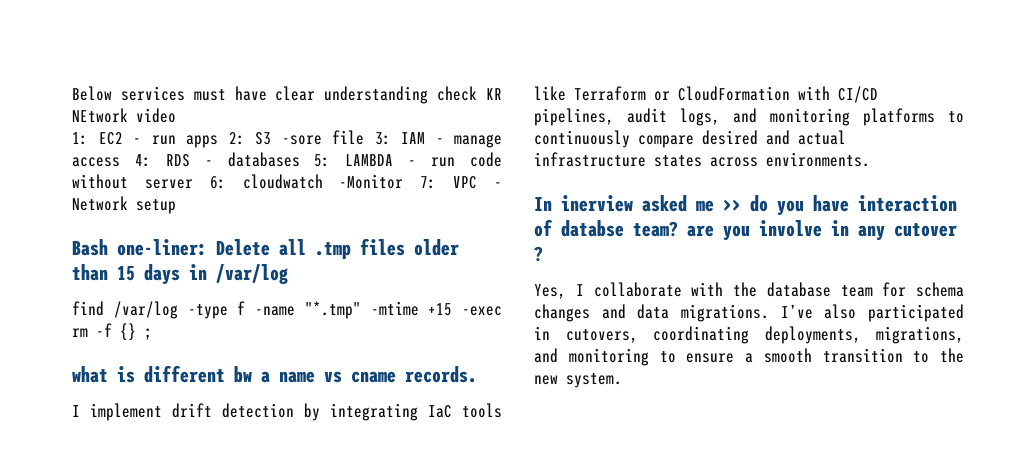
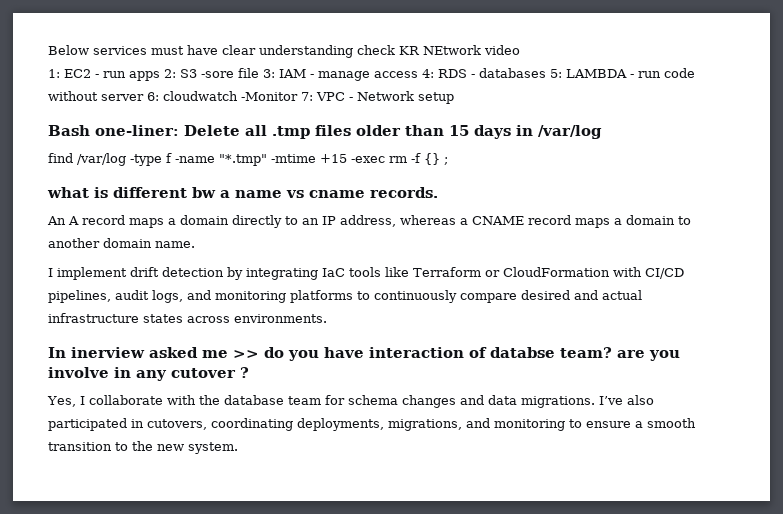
+ An A record maps a domain directly to an IP address, whereas a CNAME record maps a domain to another domain name.

